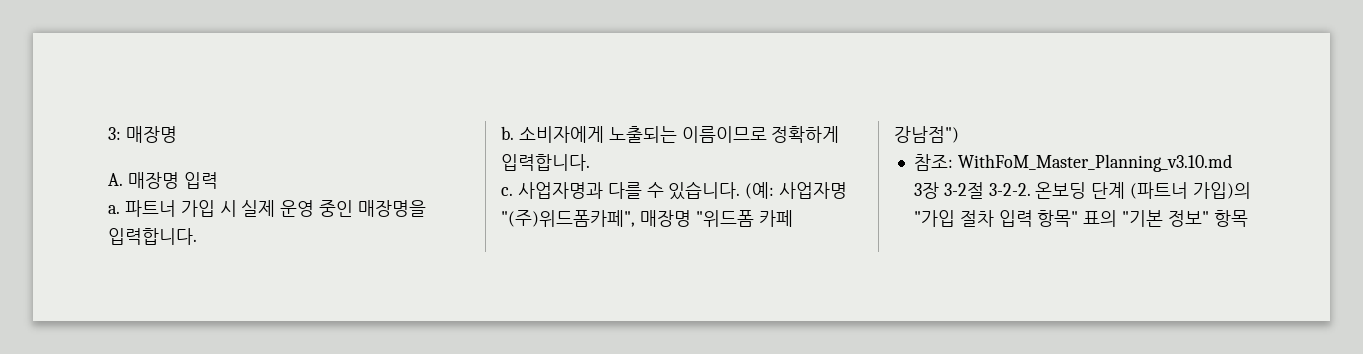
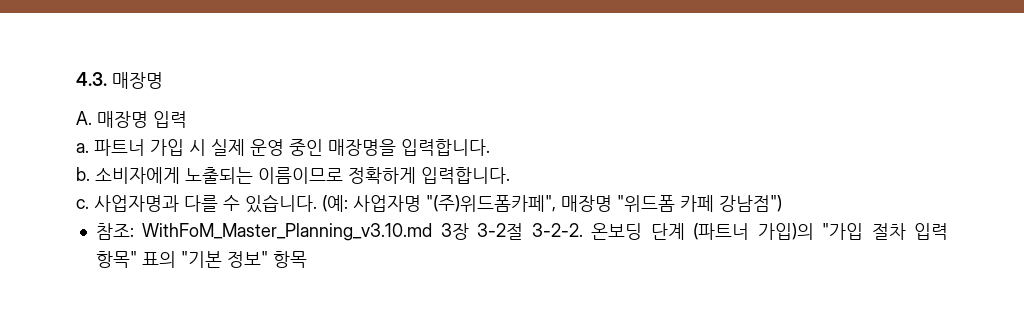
- 3: 매장명
+ 4.3. 매장명

